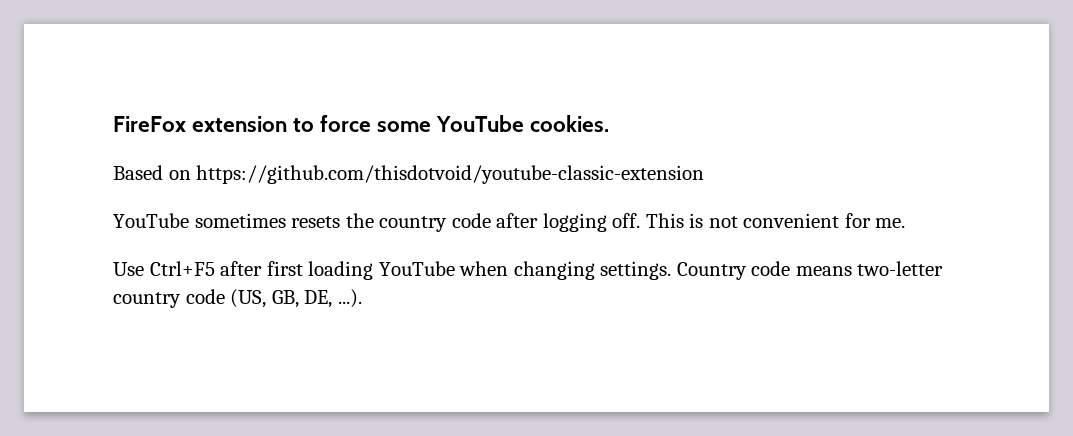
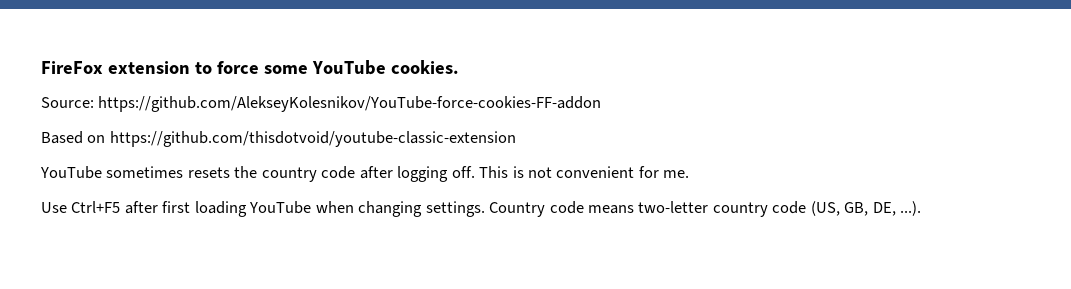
+ Source: https://github.com/AlekseyKolesnikov/YouTube-force-cookies-FF-addon

